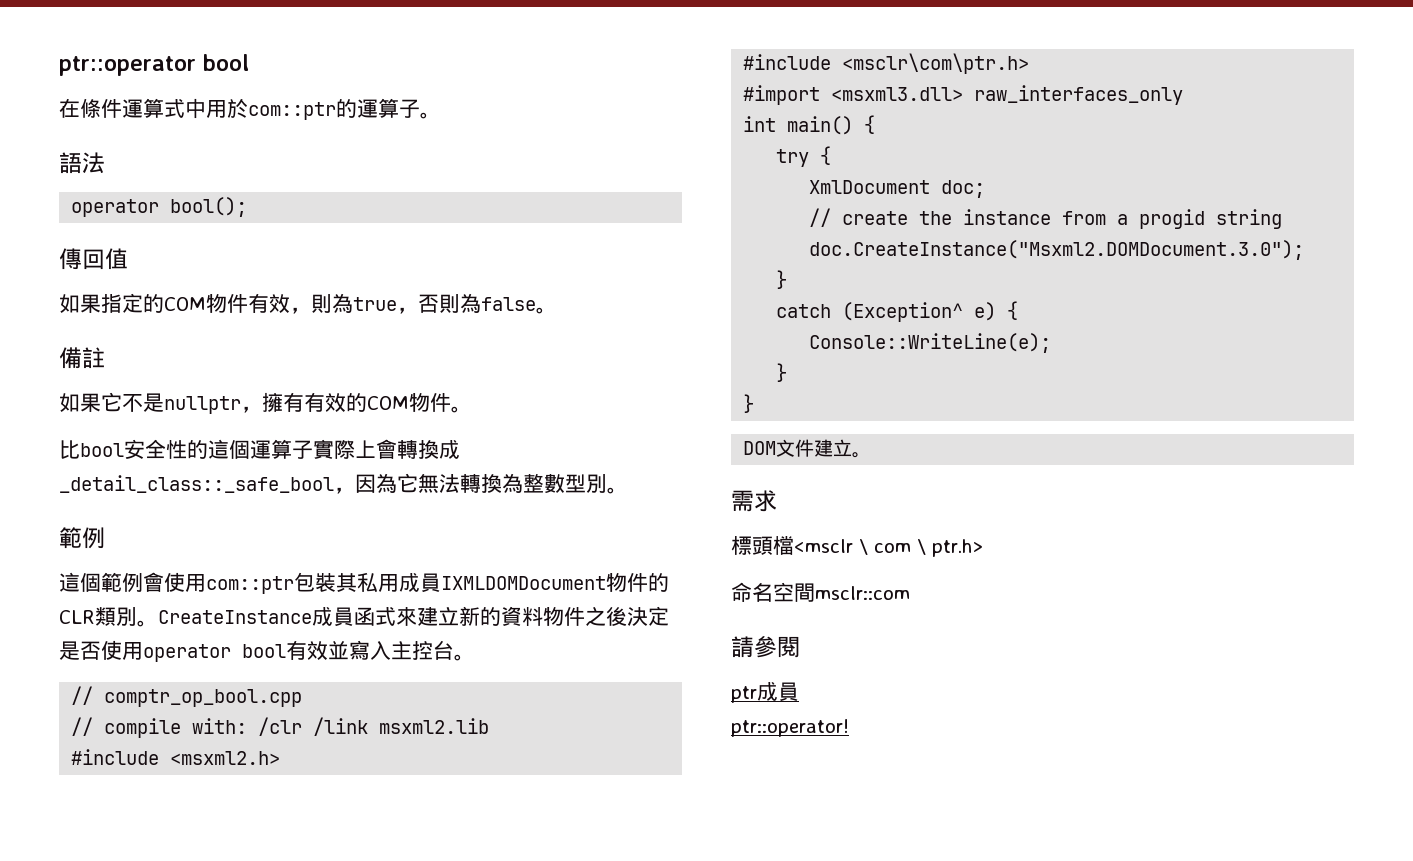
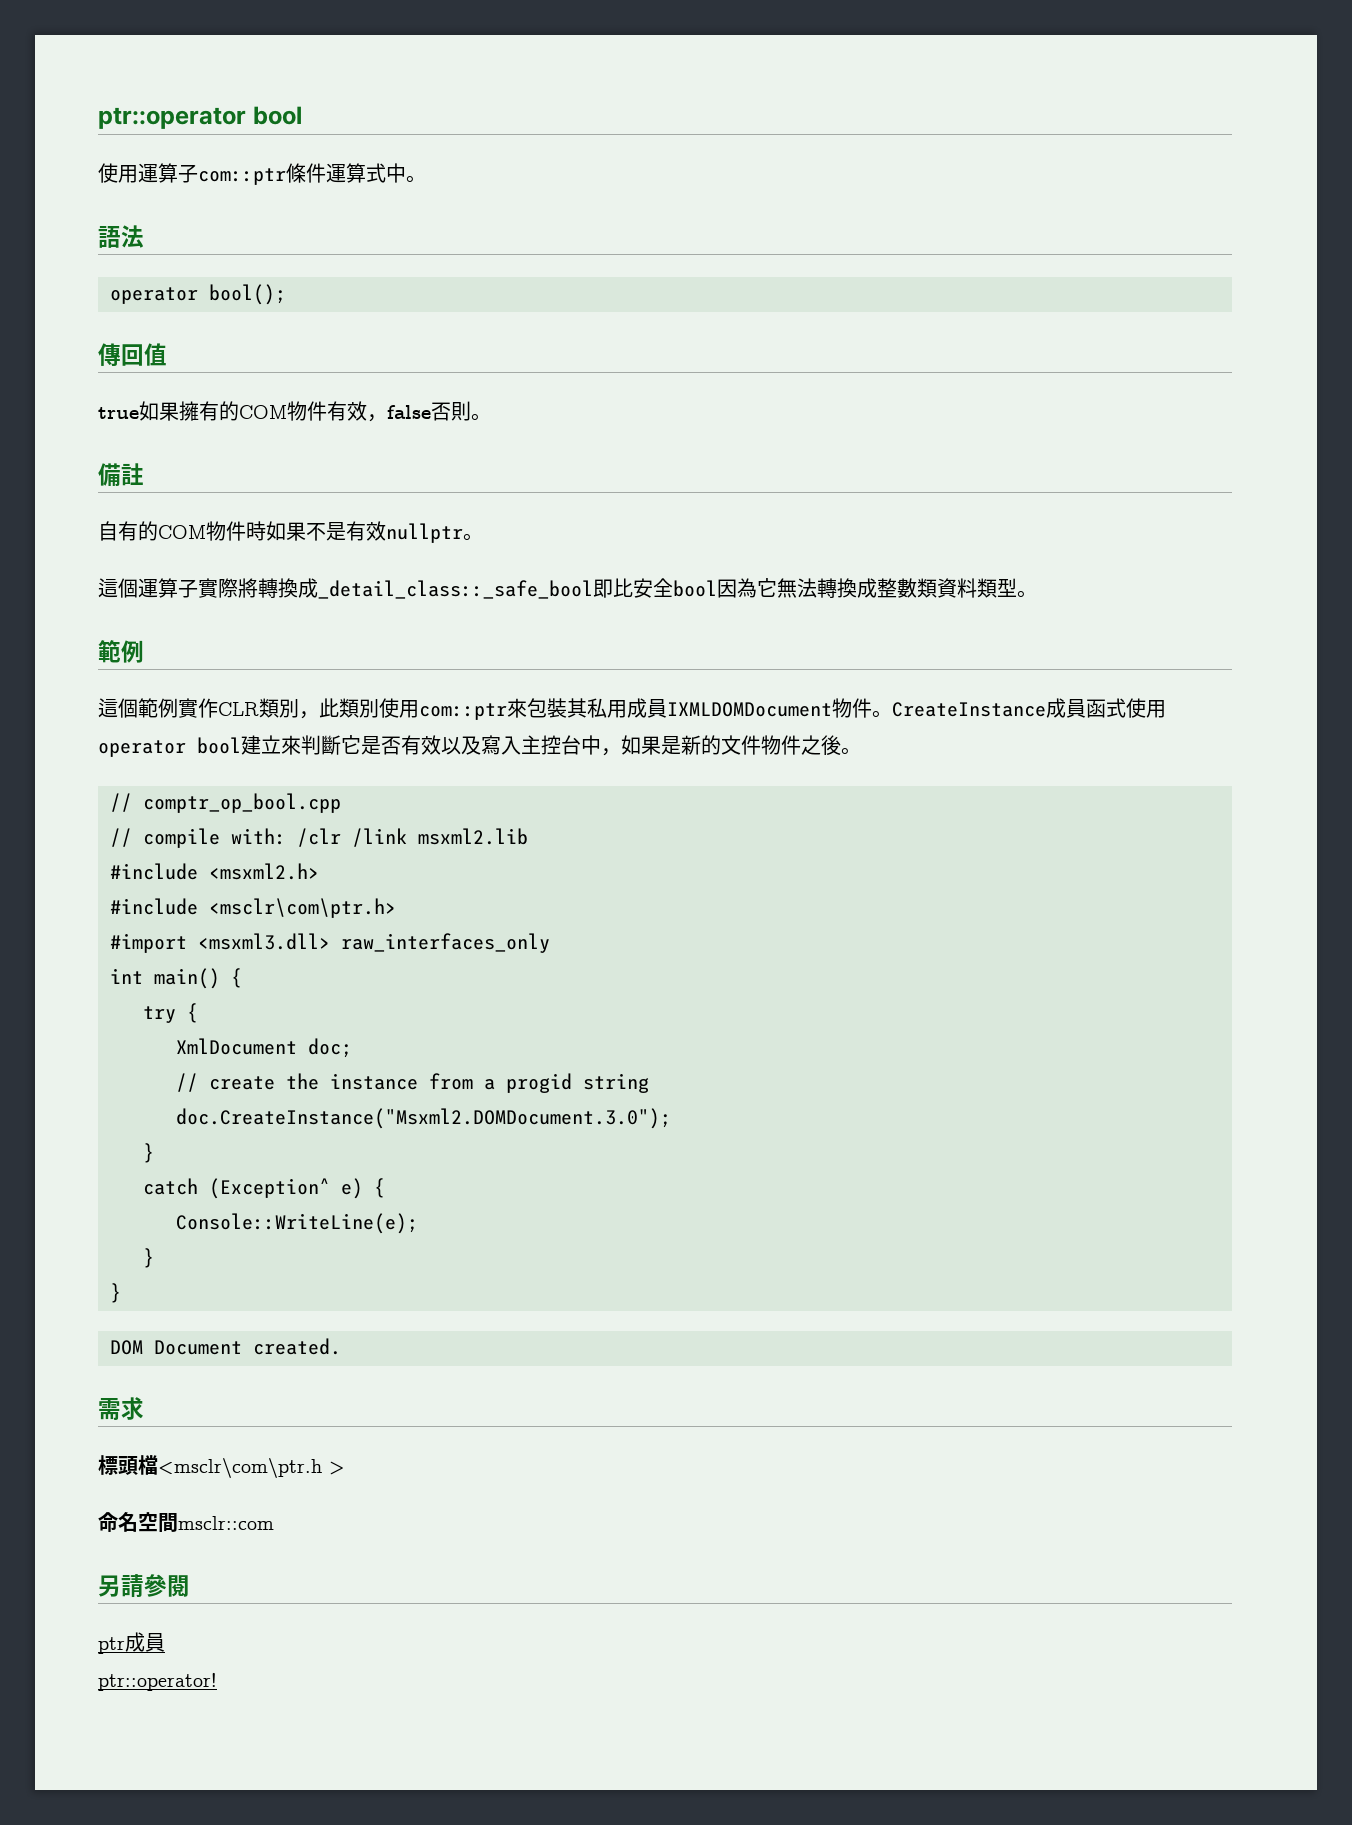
- 在條件運算式中用於com::ptr的運算子。
+ 使用運算子com::ptr條件運算式中。
- 如果指定的COM物件有效，則為true，否則為false。
+ true如果擁有的COM物件有效，false否則。
  備註
- 如果它不是nullptr，擁有有效的COM物件。
- 比bool安全性的這個運算子實際上會轉換成_detail_class::_safe_bool，因為它無法轉換為整數型別。
+ 自有的COM物件時如果不是有效nullptr。
+ 這個運算子實際將轉換成_detail_class::_safe_bool即比安全bool因為它無法轉換成整數類資料類型。
- 這個範例會使用com::ptr包裝其私用成員IXMLDOMDocument物件的CLR類別。
+ 這個範例實作CLR類別，此類別使用com::ptr來包裝其私用成員IXMLDOMDocument物件。
- CreateInstance成員函式來建立新的資料物件之後決定是否使用operator bool有效並寫入主控台。
+ CreateInstance成員函式使用operator bool建立來判斷它是否有效以及寫入主控台中，如果是新的文件物件之後。
- DOM文件建立。
+ DOM Document created.
- 標頭檔<msclr \ com \ ptr.h>
+ 標頭檔<msclr\com\ptr.h >
- 請參閱
+ 另請參閱

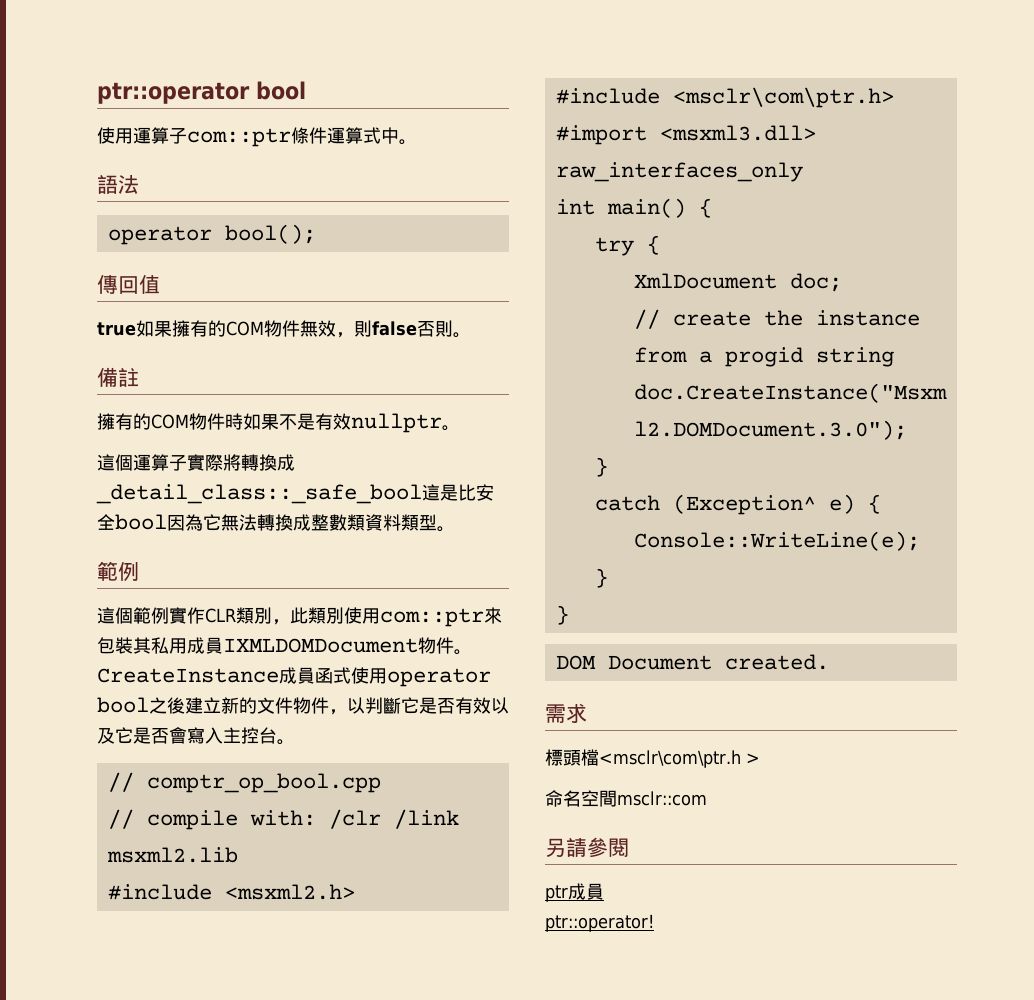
- true如果擁有的COM物件有效，false否則。
+ true如果擁有的COM物件無效，則false否則。
- 自有的COM物件時如果不是有效nullptr。
+ 擁有的COM物件時如果不是有效nullptr。
- 這個運算子實際將轉換成_detail_class::_safe_bool即比安全bool因為它無法轉換成整數類資料類型。
+ 這個運算子實際將轉換成_detail_class::_safe_bool這是比安全bool因為它無法轉換成整數類資料類型。
- CreateInstance成員函式使用operator bool建立來判斷它是否有效以及寫入主控台中，如果是新的文件物件之後。
+ CreateInstance成員函式使用operator bool之後建立新的文件物件，以判斷它是否有效以及它是否會寫入主控台。

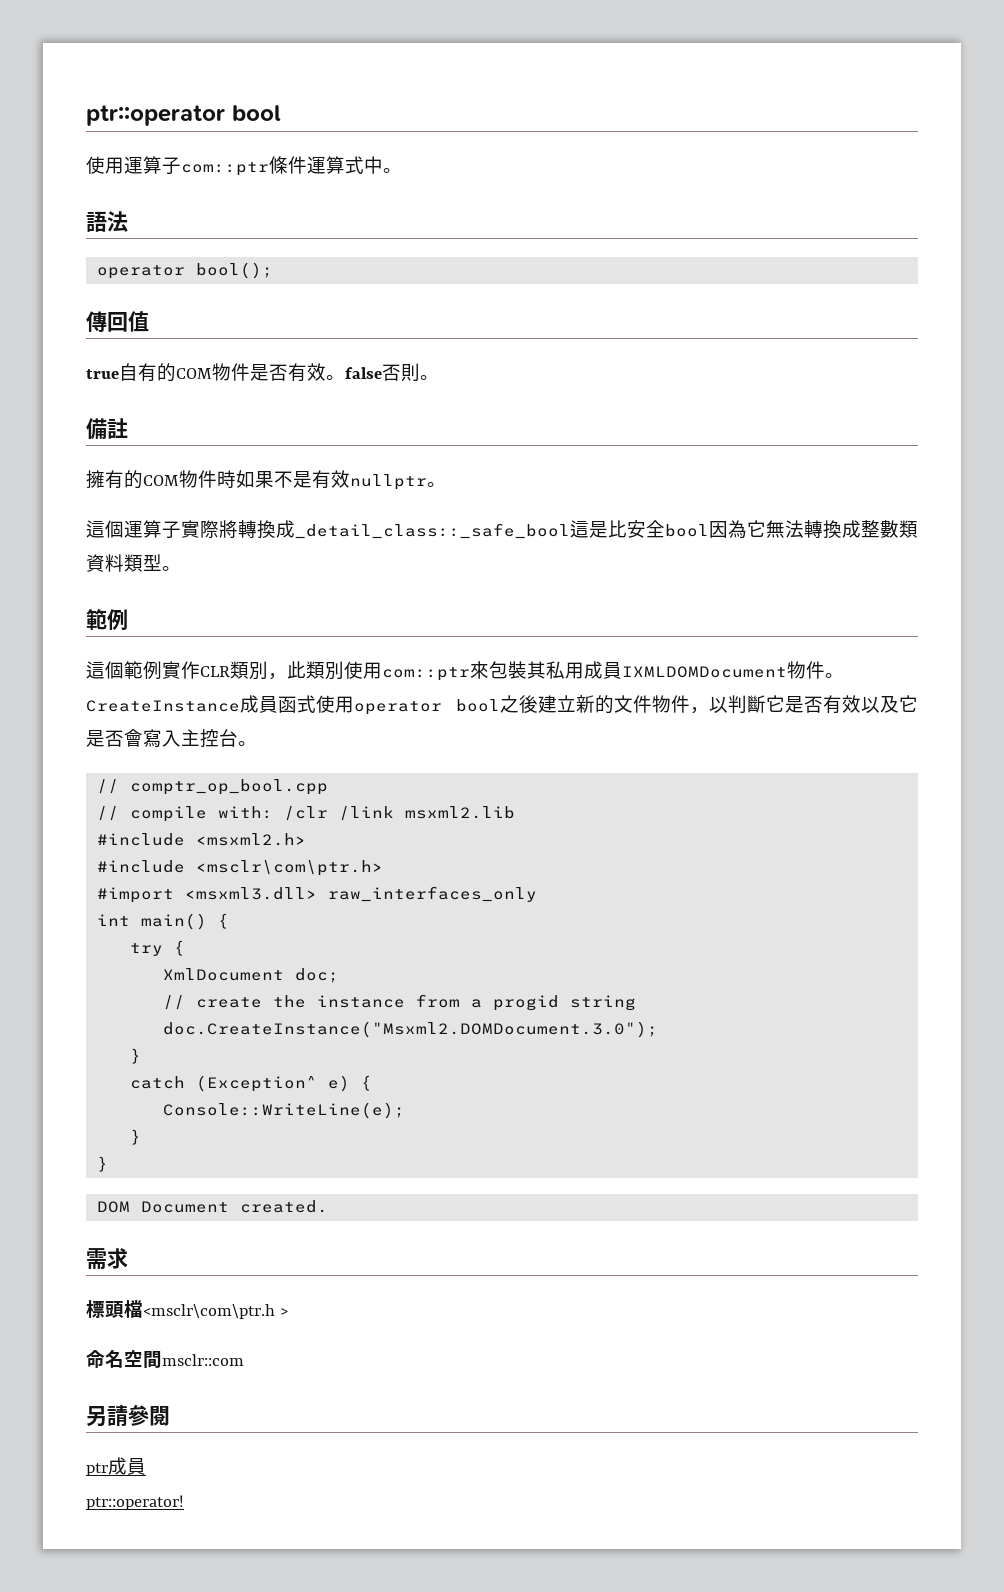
- true如果擁有的COM物件無效，則false否則。
+ true自有的COM物件是否有效。false否則。

